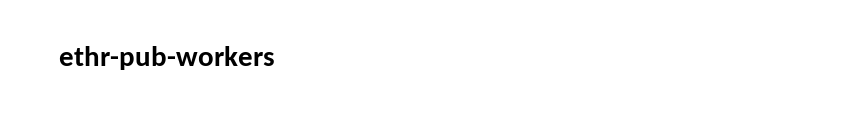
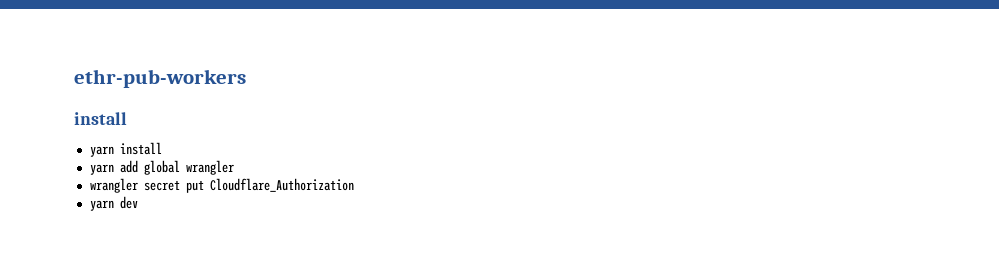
  ethr-pub-workers
+ install
+ yarn install
+ yarn add global wrangler
+ wrangler secret put Cloudflare_Authorization
+ yarn dev

